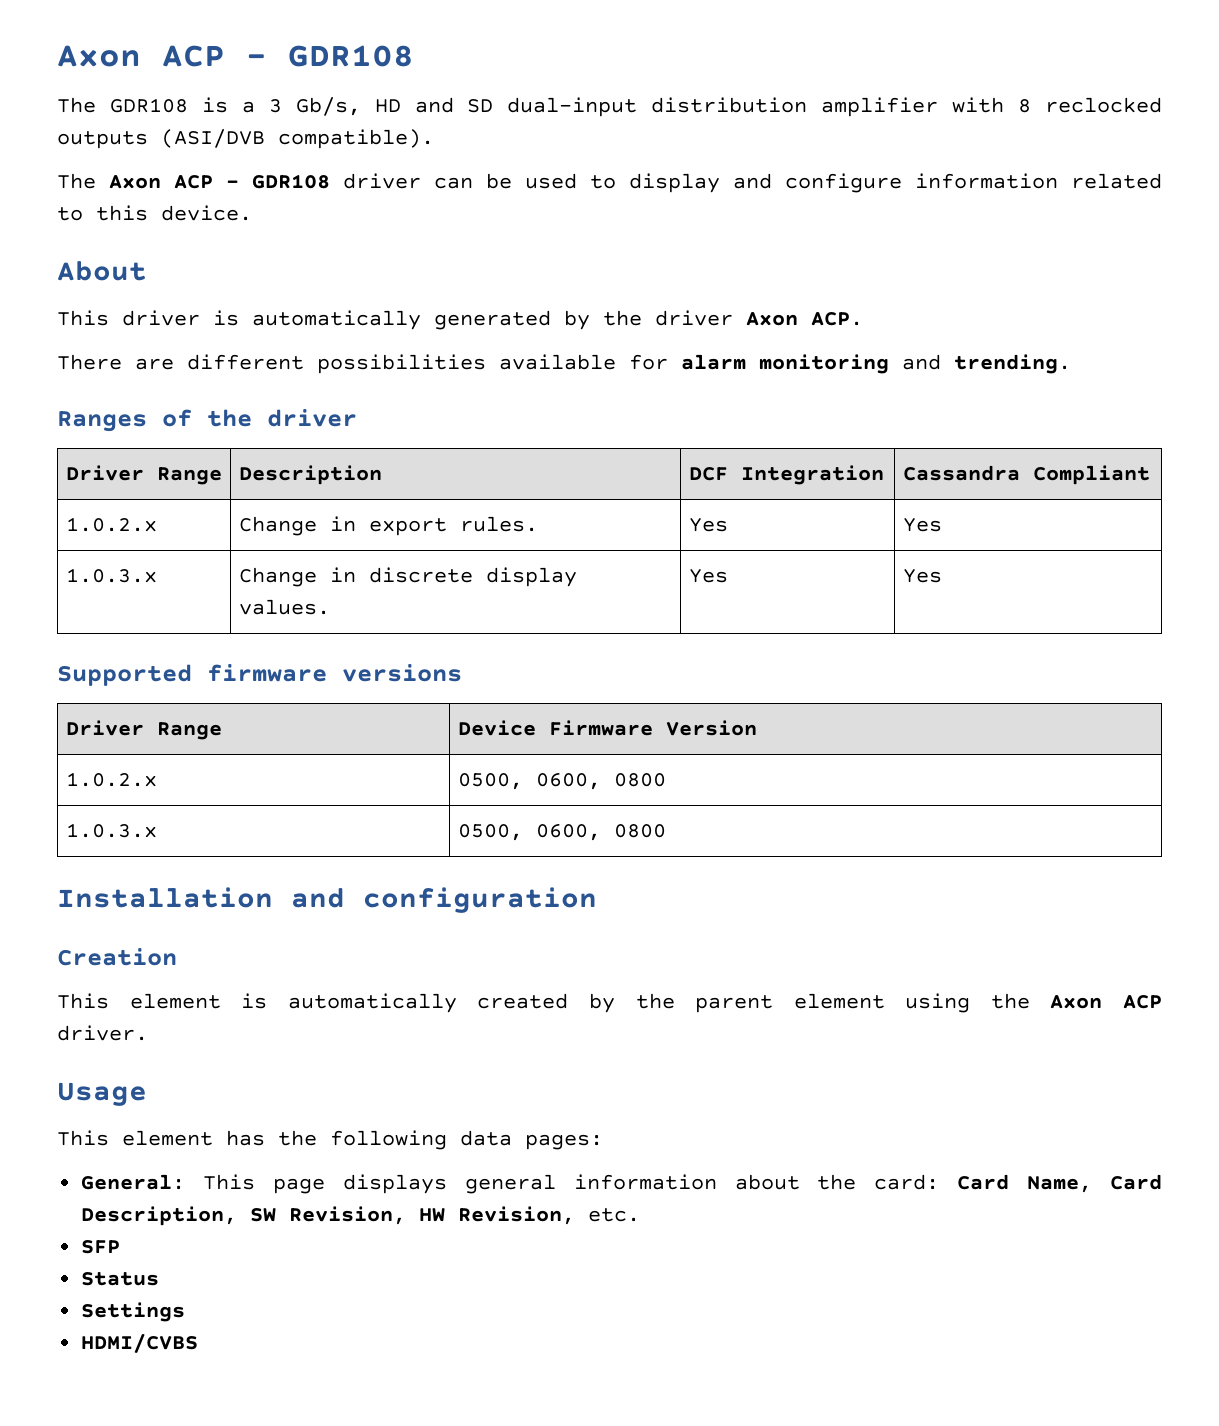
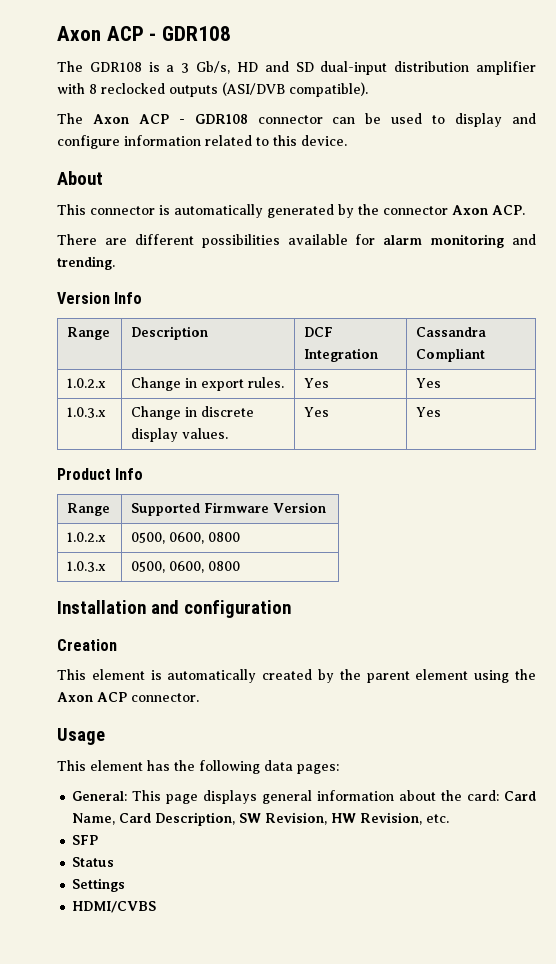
- The Axon ACP - GDR108 driver can be used to display and configure information related to this device.
+ The Axon ACP - GDR108 connector can be used to display and configure information related to this device.
- This driver is automatically generated by the driver Axon ACP.
+ This connector is automatically generated by the connector Axon ACP.
- Ranges of the driver
- Driver Range | Description | DCF Integration | Cassandra Compliant
+ Version Info
+ Range | Description | DCF Integration | Cassandra Compliant
- Supported firmware versions
- Driver Range | Device Firmware Version
+ Product Info
+ Range | Supported Firmware Version
- This element is automatically created by the parent element using the Axon ACP driver.
+ This element is automatically created by the parent element using the Axon ACP connector.

